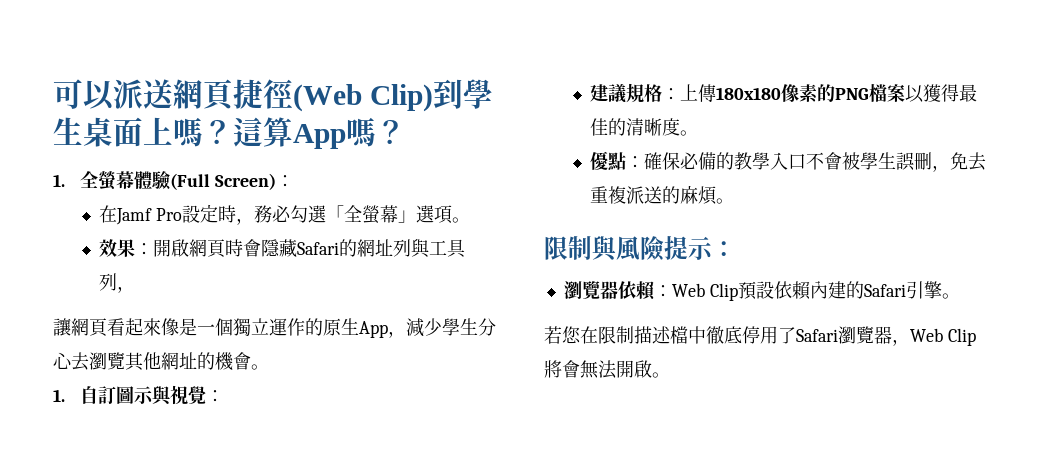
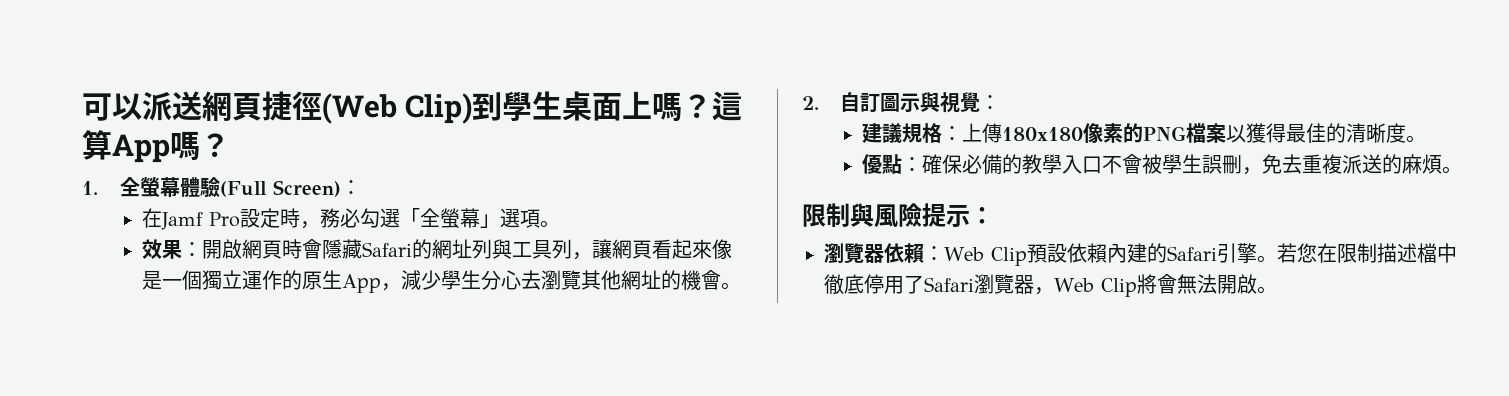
- 效果：開啟網頁時會隱藏Safari的網址列與工具列，
- 讓網頁看起來像是一個獨立運作的原生App，減少學生分心去瀏覽其他網址的機會。
+ 效果：開啟網頁時會隱藏Safari的網址列與工具列，讓網頁看起來像是一個獨立運作的原生App，減少學生分心去瀏覽其他網址的機會。
- 1.自訂圖示與視覺：
+ 2.自訂圖示與視覺：
- 瀏覽器依賴：Web Clip預設依賴內建的Safari引擎。
- 若您在限制描述檔中徹底停用了Safari瀏覽器，Web Clip將會無法開啟。
+ 瀏覽器依賴：Web Clip預設依賴內建的Safari引擎。若您在限制描述檔中徹底停用了Safari瀏覽器，Web Clip將會無法開啟。

